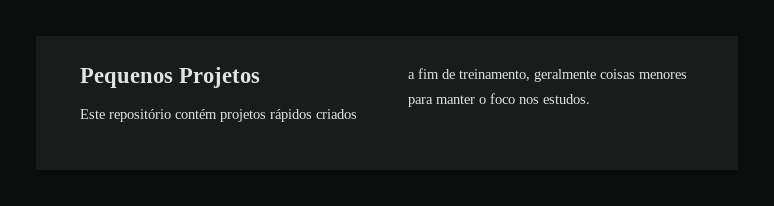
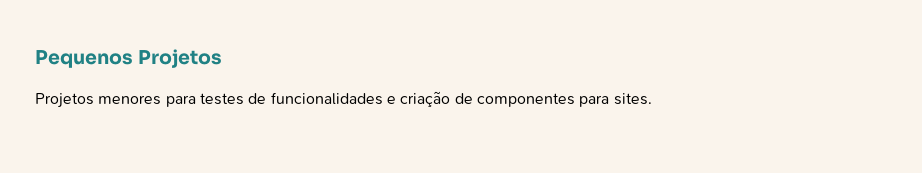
- Este repositório contém projetos rápidos criados a fim de treinamento, geralmente coisas menores para manter o foco nos estudos.
+ Projetos menores para testes de funcionalidades e criação de componentes para sites.

